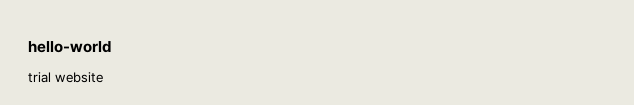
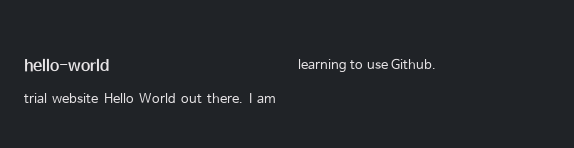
- trial website
+ trial website Hello World out there. I am learning to use Github.

